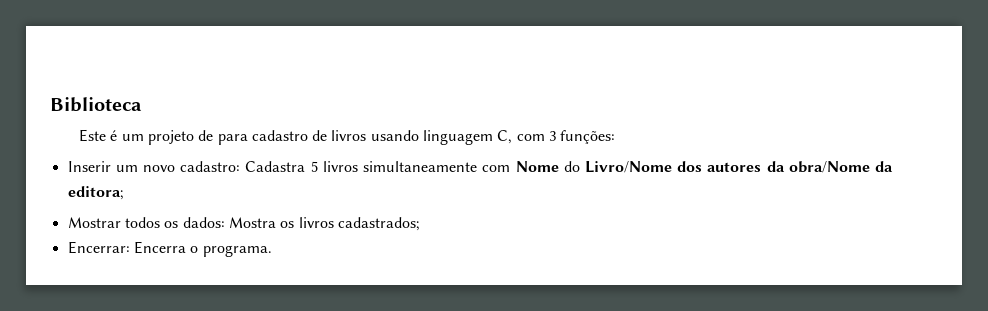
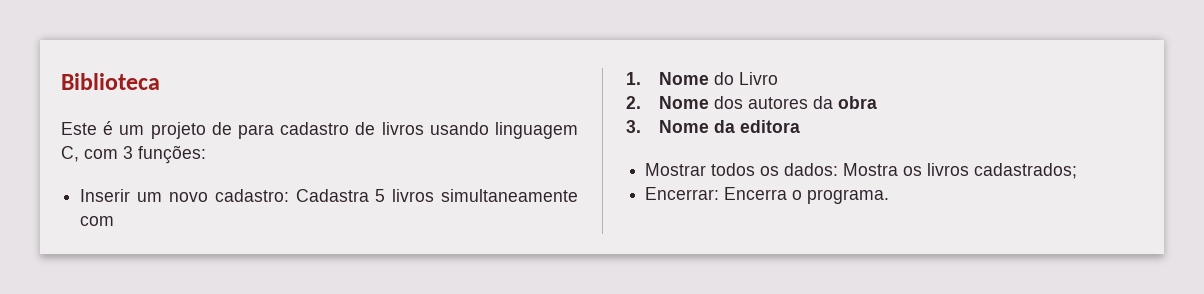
- Inserir um novo cadastro: Cadastra 5 livros simultaneamente com Nome do Livro/Nome dos autores da obra/Nome da editora;
+ Inserir um novo cadastro: Cadastra 5 livros simultaneamente com
+ 1. Nome do Livro
+ 2. Nome dos autores da obra
+ 3. Nome da editora

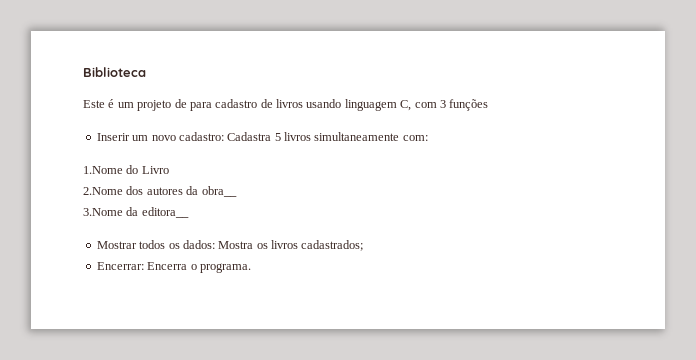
- Este é um projeto de para cadastro de livros usando linguagem C, com 3 funções:
+ Este é um projeto de para cadastro de livros usando linguagem C, com 3 funções
- Inserir um novo cadastro: Cadastra 5 livros simultaneamente com
- 1. Nome do Livro
+ Inserir um novo cadastro: Cadastra 5 livros simultaneamente com:
+ 1.Nome do Livro
- 2. Nome dos autores da obra
- 3. Nome da editora
+ 2.Nome dos autores da obra__
+ 3.Nome da editora__

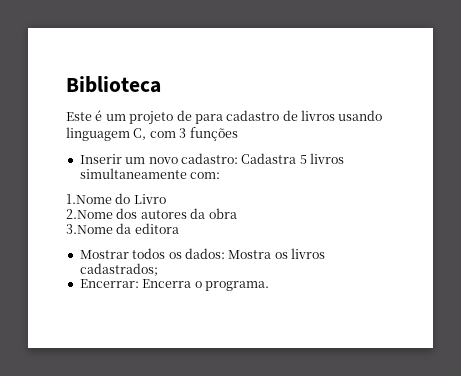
- 2.Nome dos autores da obra__
+ 2.Nome dos autores da obra
- 3.Nome da editora__
+ 3.Nome da editora

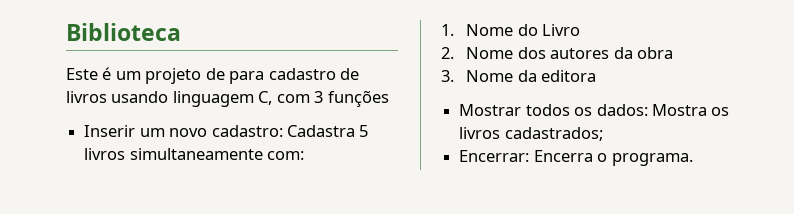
- 1.Nome do Livro
+ 1. Nome do Livro
- 2.Nome dos autores da obra
+ 2. Nome dos autores da obra
- 3.Nome da editora
+ 3. Nome da editora

